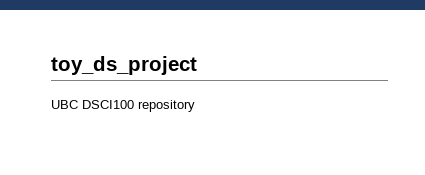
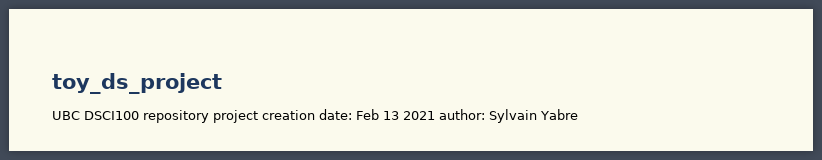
- UBC DSCI100 repository
+ UBC DSCI100 repository project creation date: Feb 13 2021 author: Sylvain Yabre

